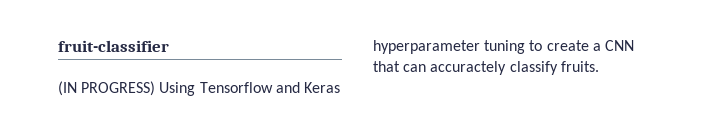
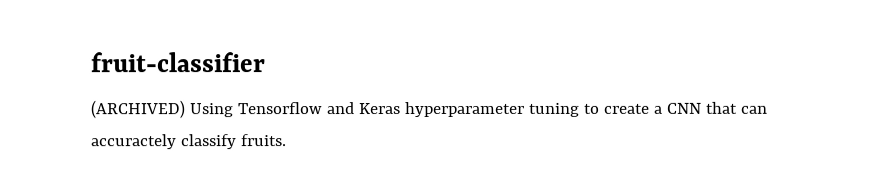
- (IN PROGRESS) Using Tensorflow and Keras hyperparameter tuning to create a CNN that can accuractely classify fruits.
+ (ARCHIVED) Using Tensorflow and Keras hyperparameter tuning to create a CNN that can accuractely classify fruits.

